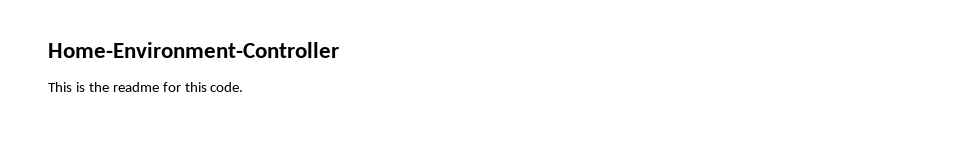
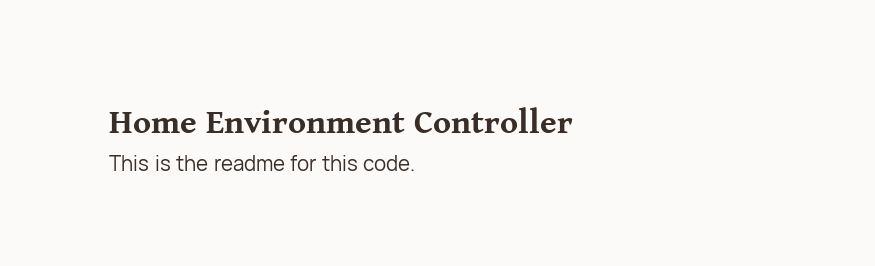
- Home-Environment-Controller
+ Home Environment Controller

